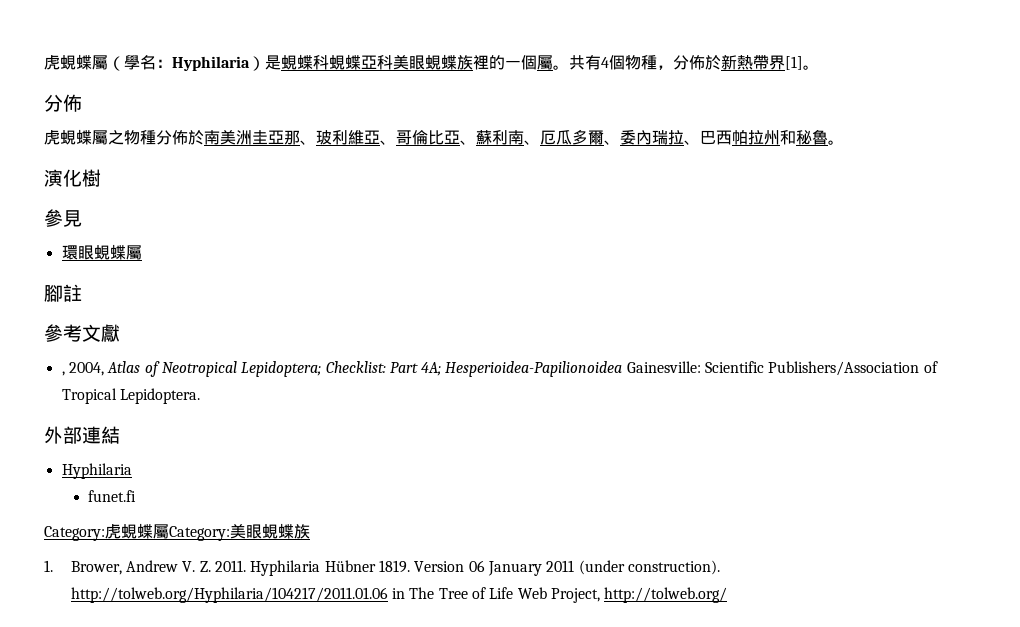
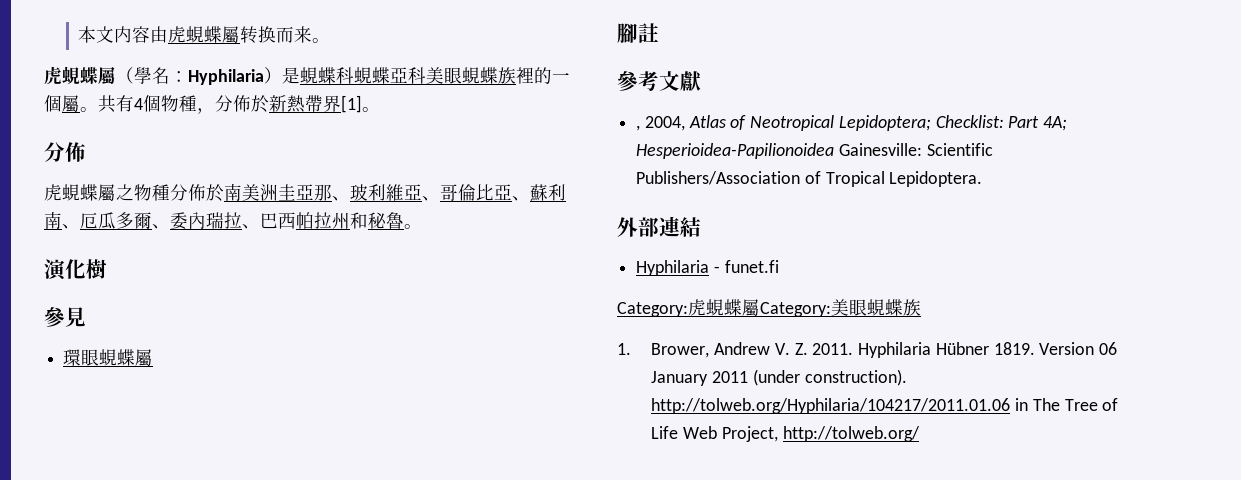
+ 本文内容由虎蜆蝶屬转换而来。
  外部連結
- Hyphilaria
- funet.fi
+ Hyphilaria - funet.fi

